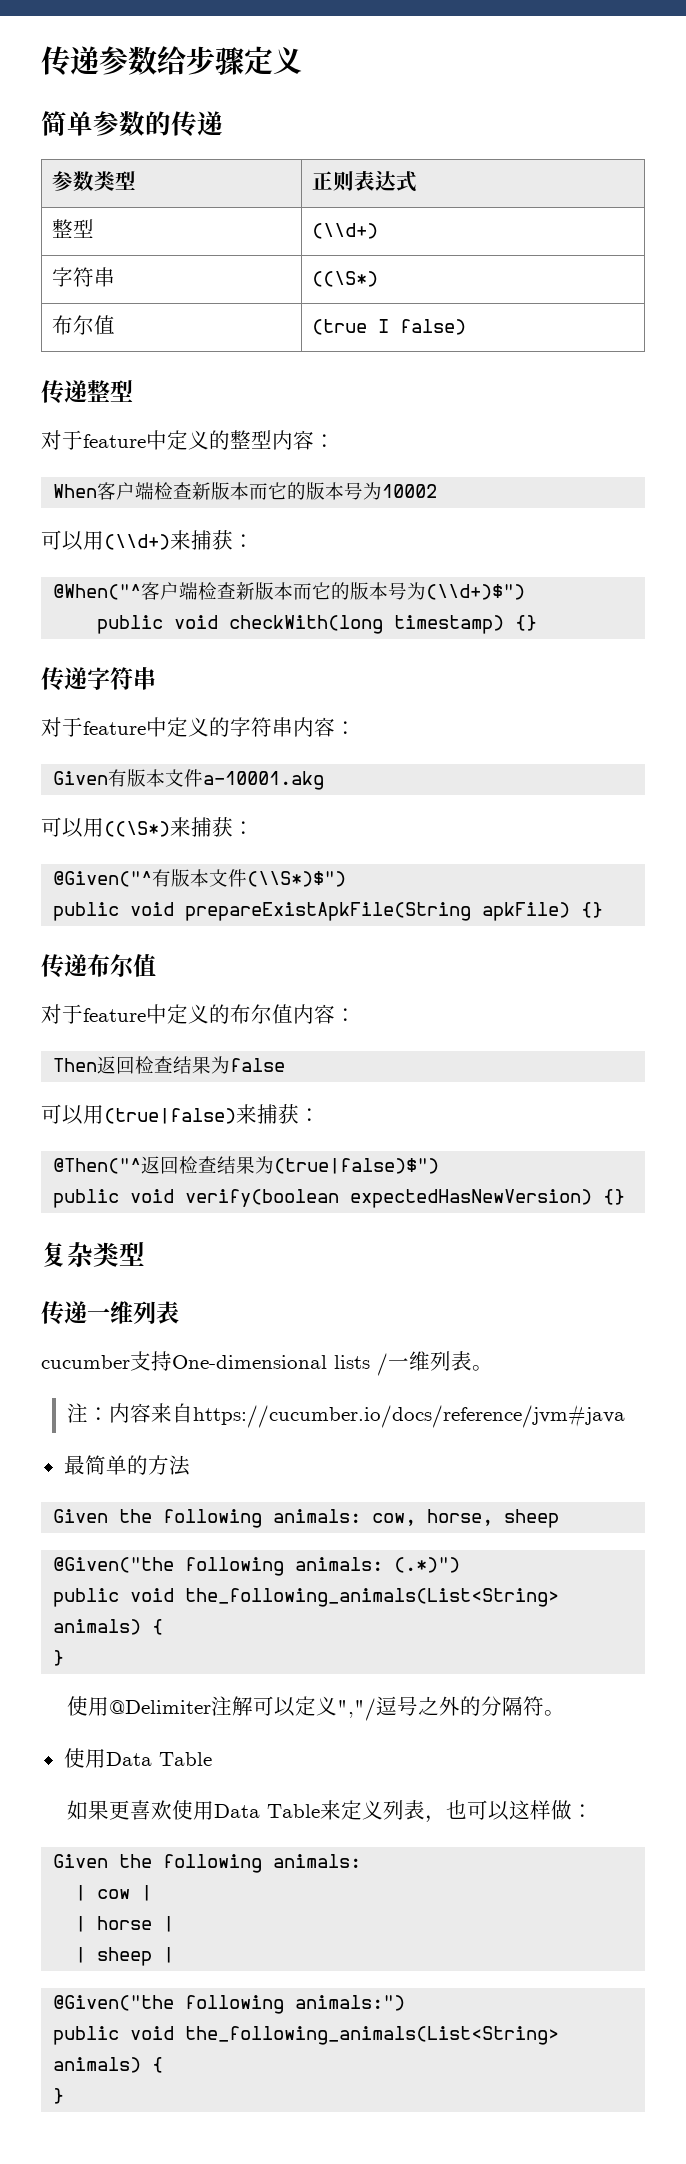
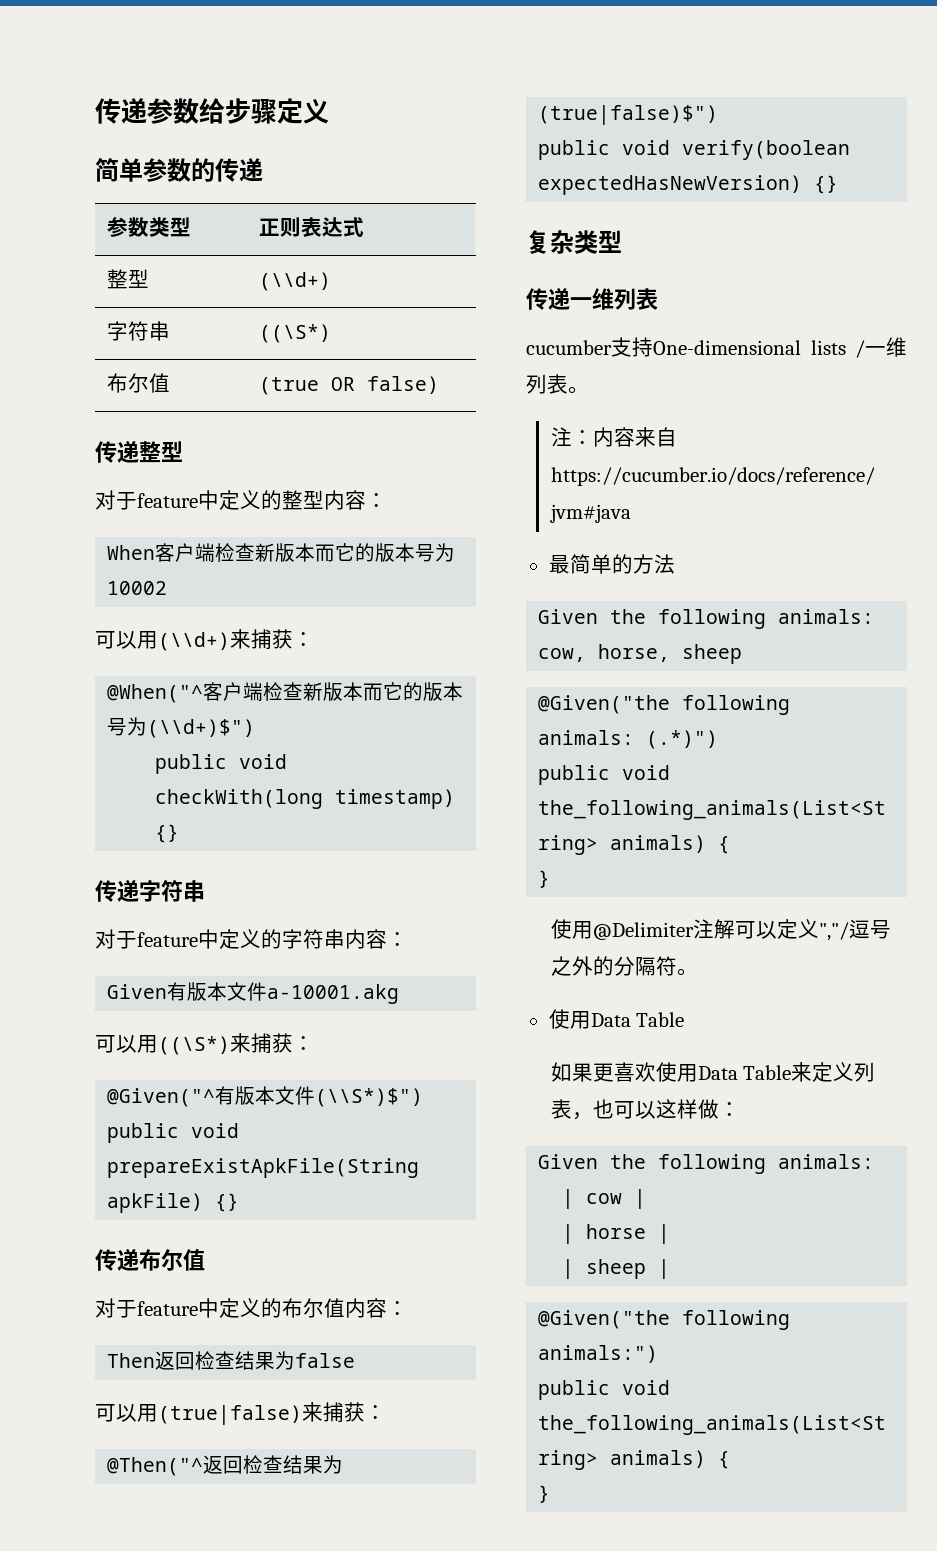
- 布尔值 | (true I false)
+ 布尔值 | (true OR false)

